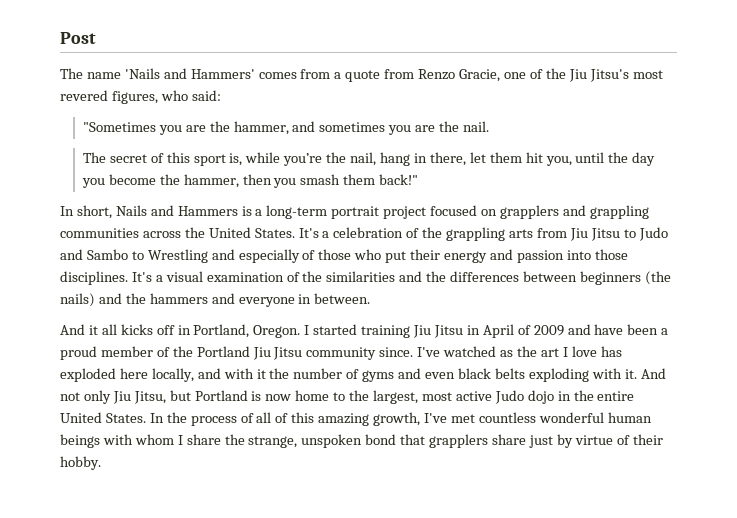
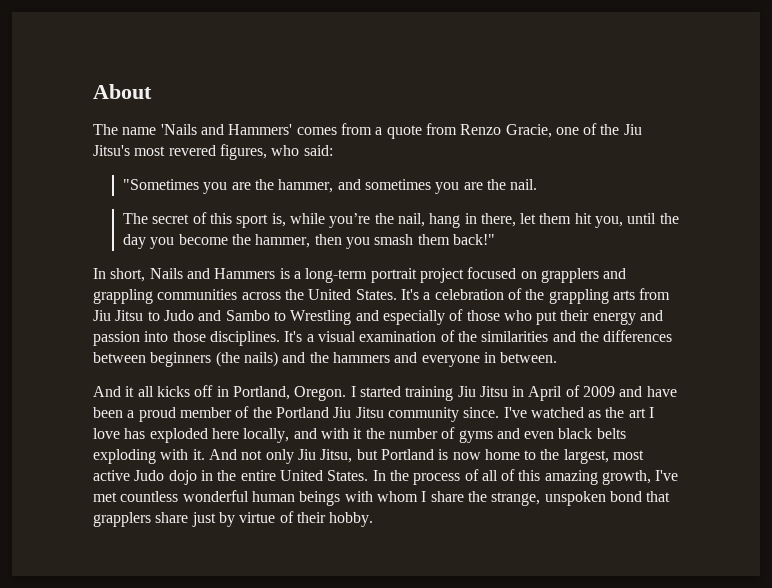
- Post
+ About

